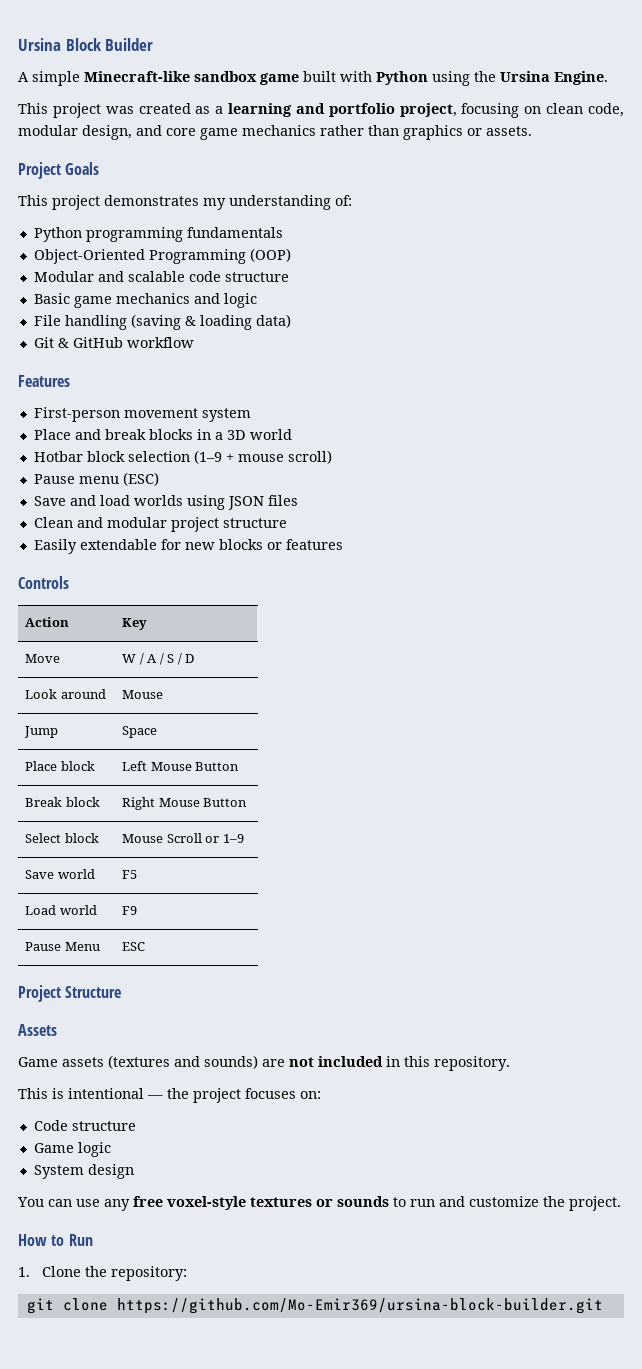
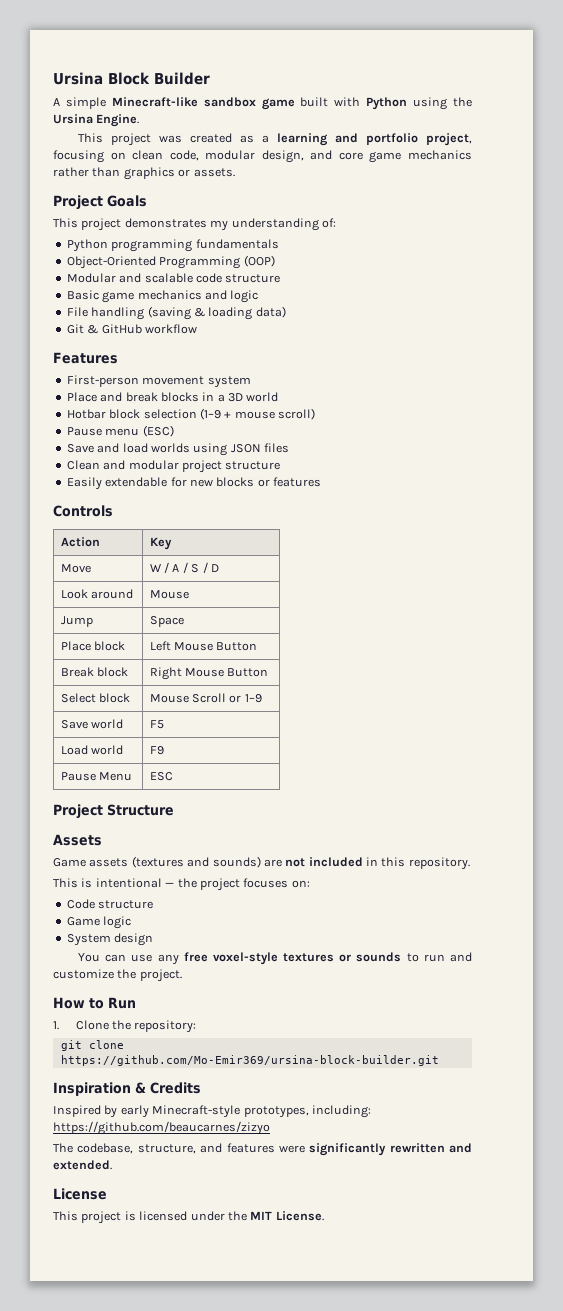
+ Inspiration & Credits
+ Inspired by early Minecraft-style prototypes, including: https://github.com/beaucarnes/zizyo
+ The codebase, structure, and features were significantly rewritten and extended.
+ License
+ This project is licensed under the MIT License.

